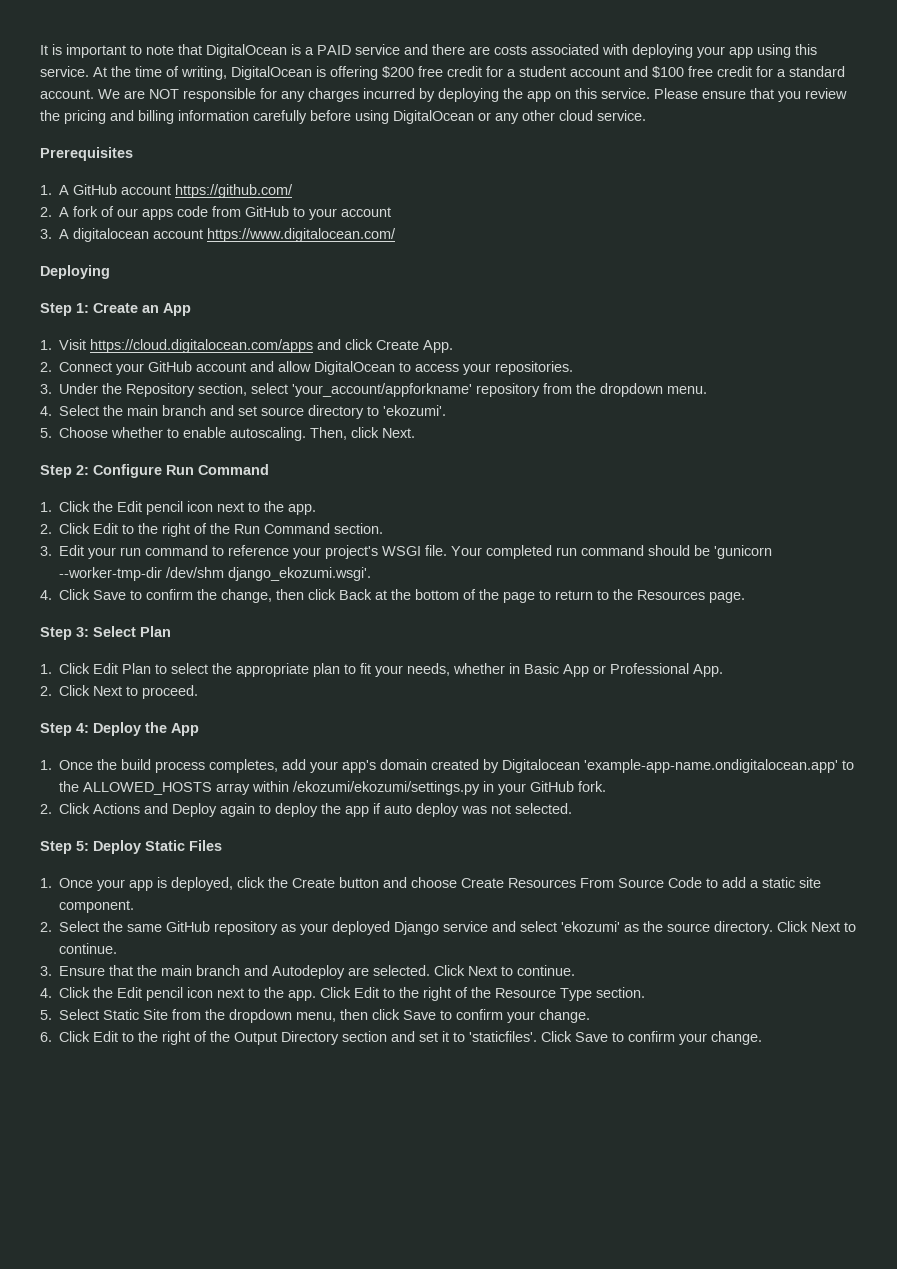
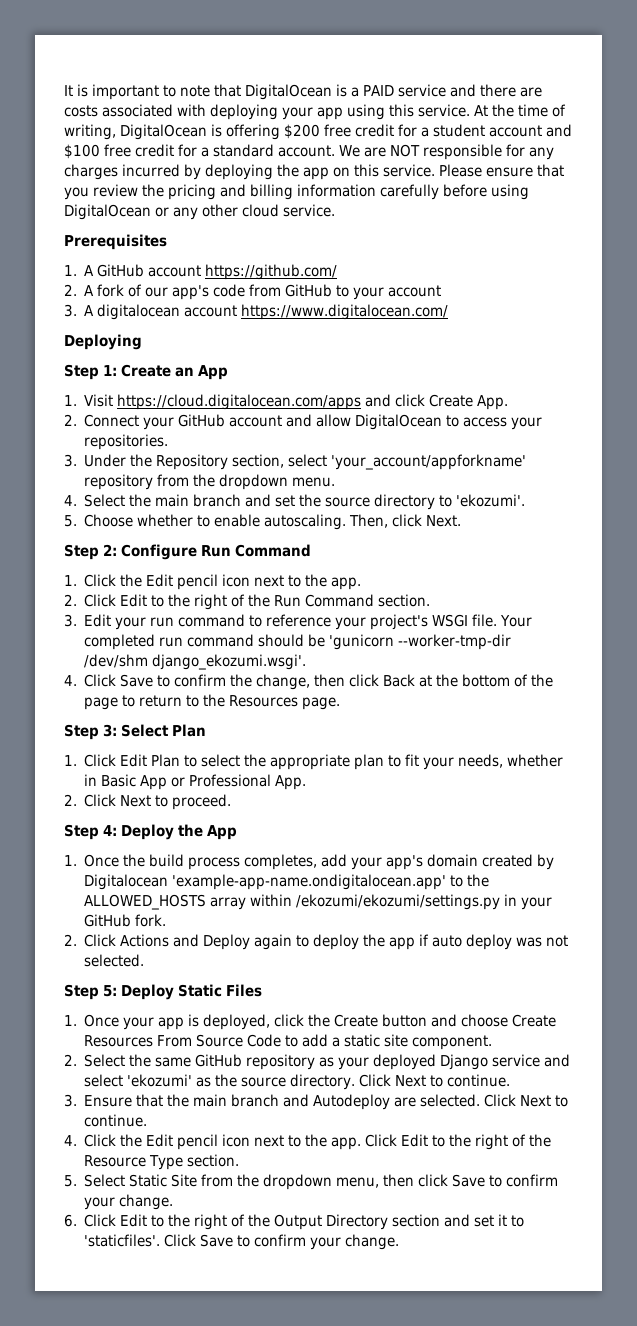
- 2. A fork of our apps code from GitHub to your account
+ 2. A fork of our app's code from GitHub to your account
- 4. Select the main branch and set source directory to 'ekozumi'.
+ 4. Select the main branch and set the source directory to 'ekozumi'.

